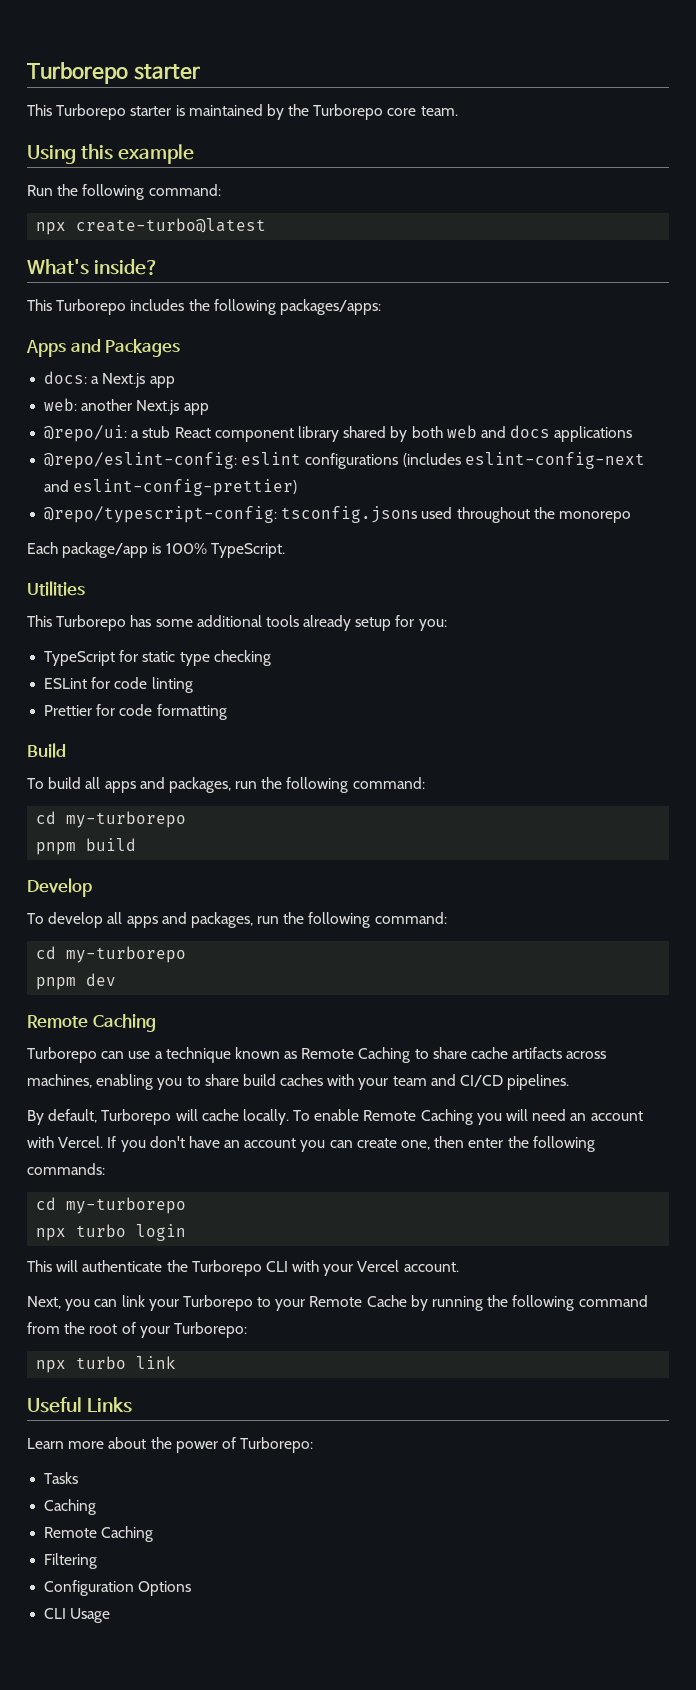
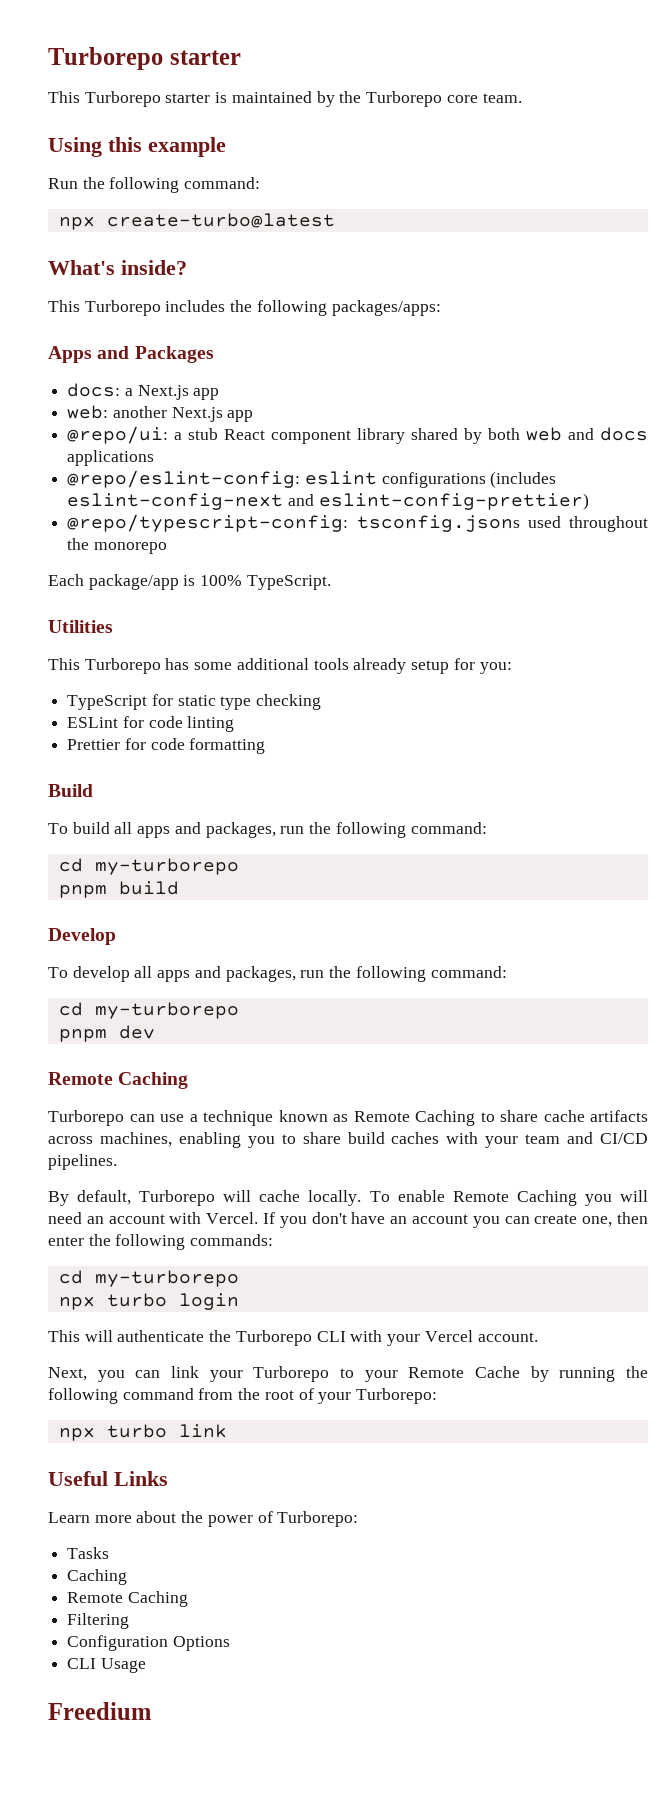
+ Freedium

